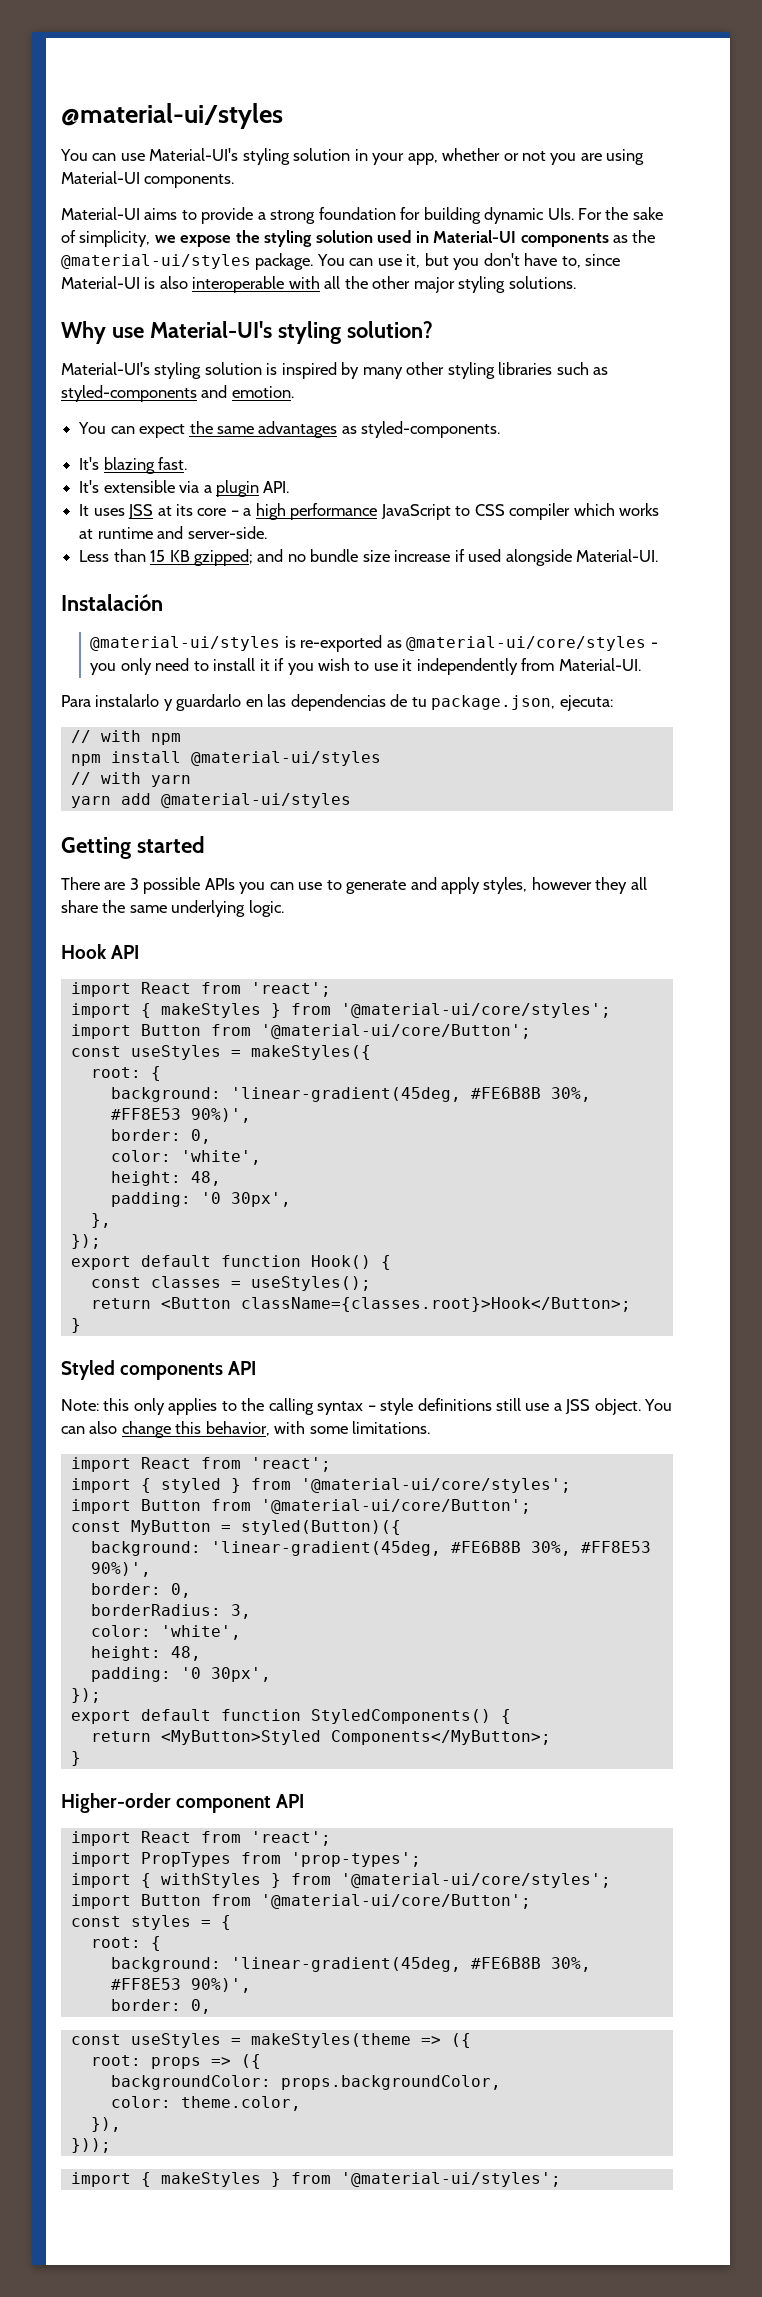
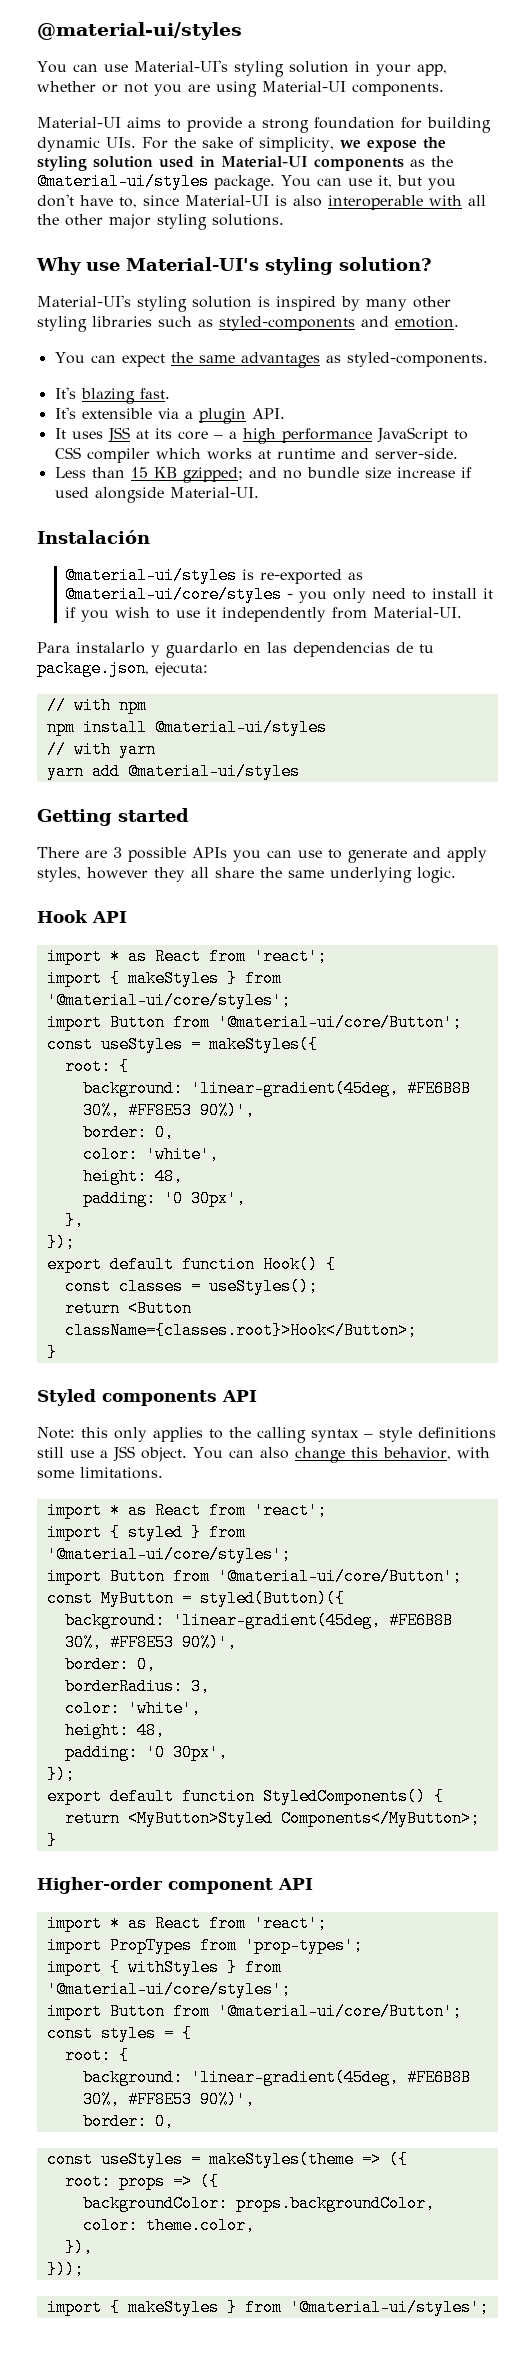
  Hook API
- import React from 'react';
+ import * as React from 'react';
  You can also change this behavior, with some limitations.
- import React from 'react';
+ import * as React from 'react';
  Higher-order component API
- import React from 'react';
+ import * as React from 'react';

